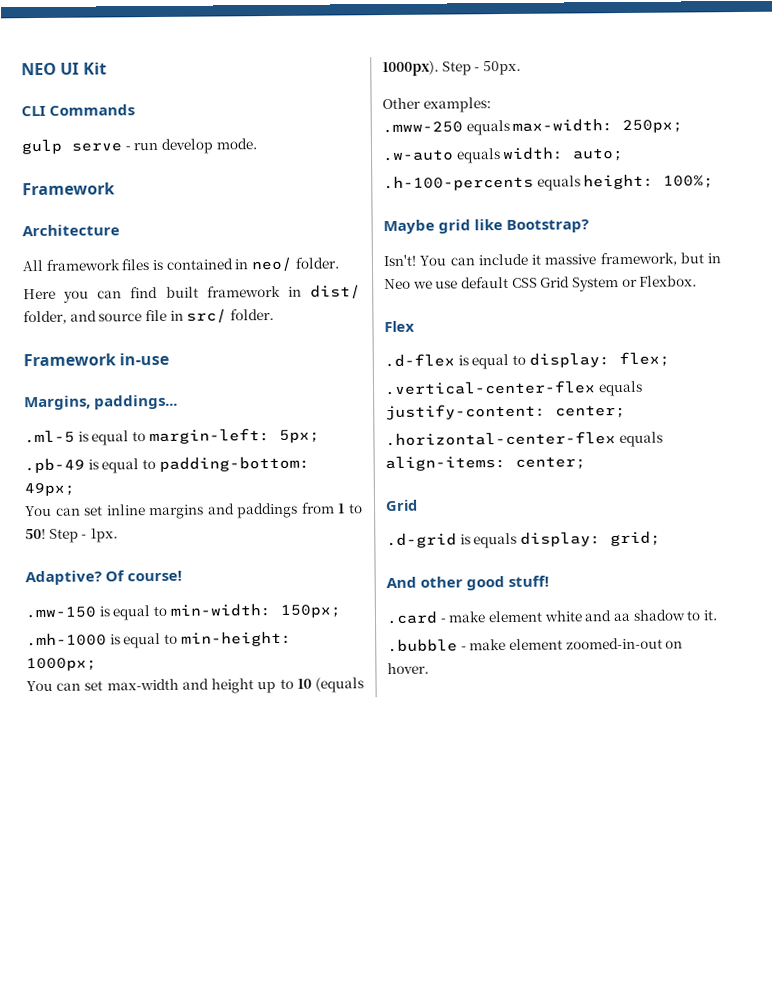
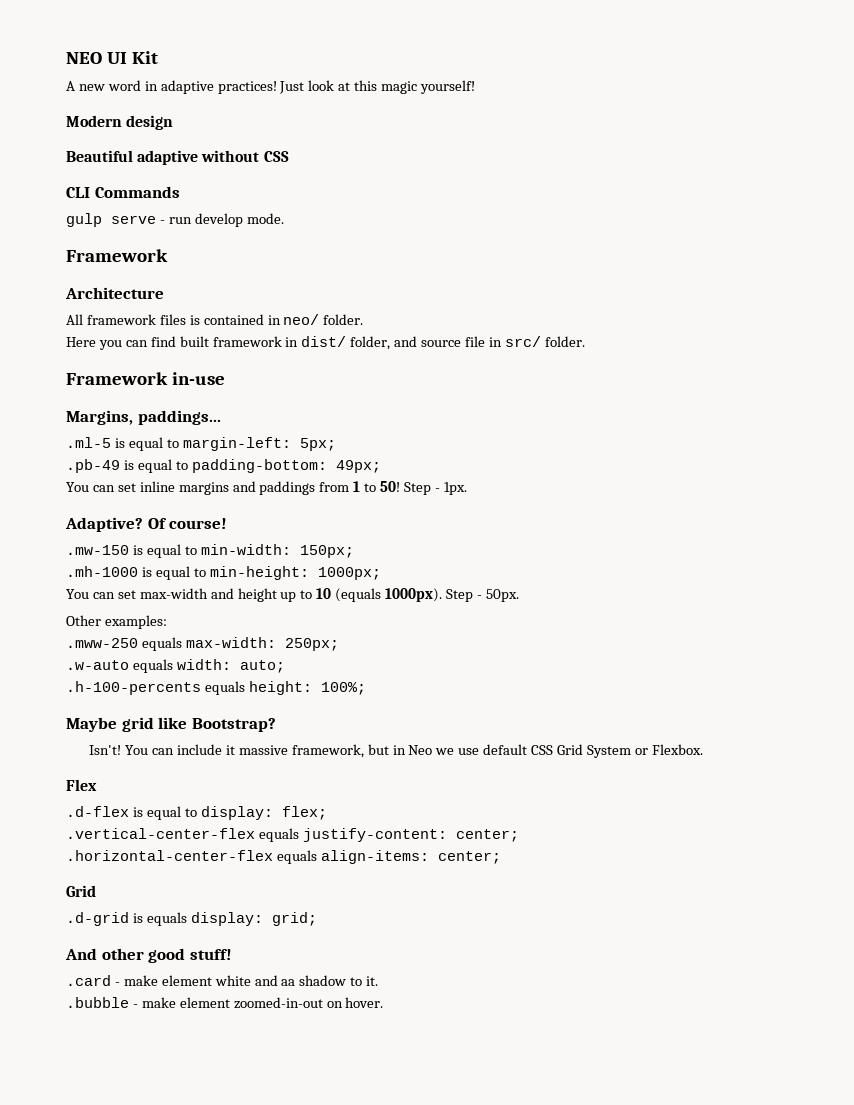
+ A new word in adaptive practices! Just look at this magic yourself!
+ Modern design
+ Beautiful adaptive without CSS

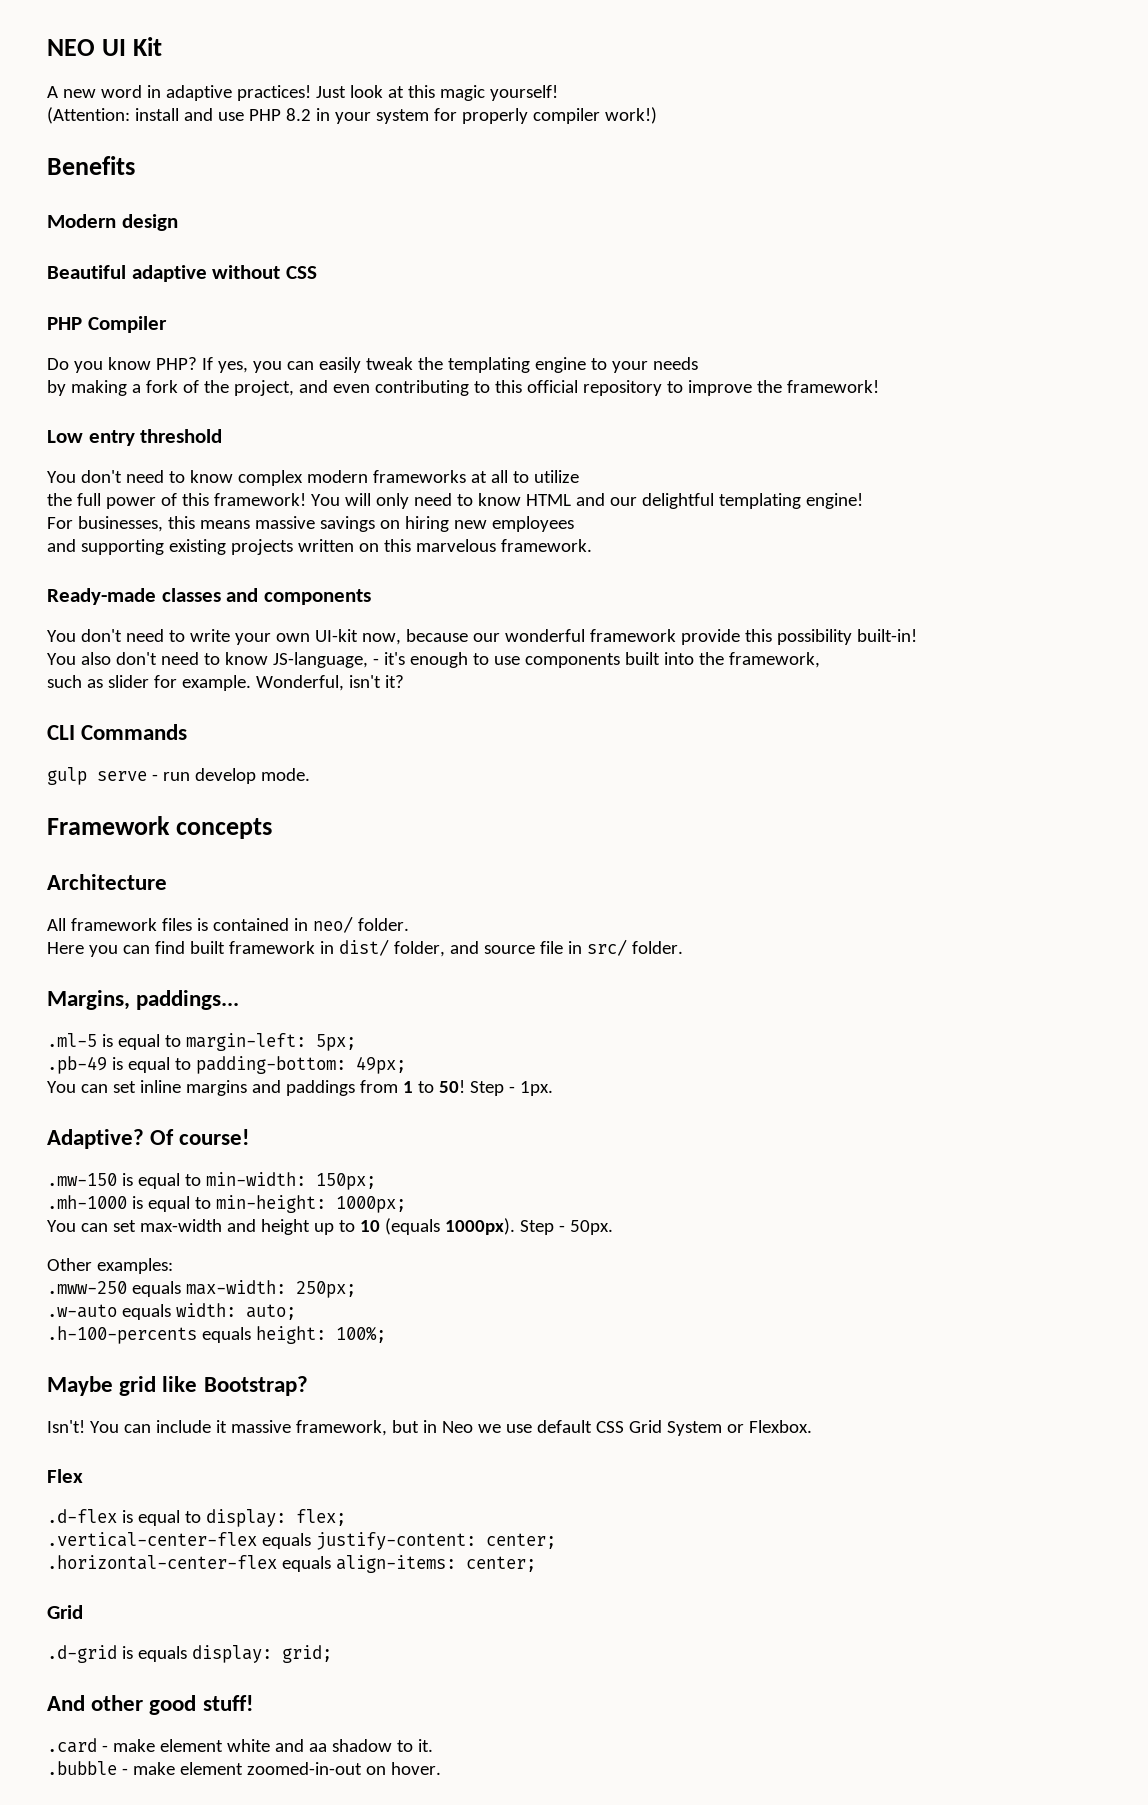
+ (Attention: install and use PHP 8.2 in your system for properly compiler work!)
+ Benefits
+ PHP Compiler
+ Do you know PHP? If yes, you can easily tweak the templating engine to your needs
+ by making a fork of the project, and even contributing to this official repository to improve the framework!
+ Low entry threshold
+ You don't need to know complex modern frameworks at all to utilize
+ the full power of this framework! You will only need to know HTML and our delightful templating engine!
+ For businesses, this means massive savings on hiring new employees
+ and supporting existing projects written on this marvelous framework.
+ Ready-made classes and components
+ You don't need to write your own UI-kit now, because our wonderful framework provide this possibility built-in!
+ You also don't need to know JS-language, - it's enough to use components built into the framework,
+ such as slider for example. Wonderful, isn't it?
  gulp serve - run develop mode.
- Framework
+ Framework concepts
- Framework in-use

